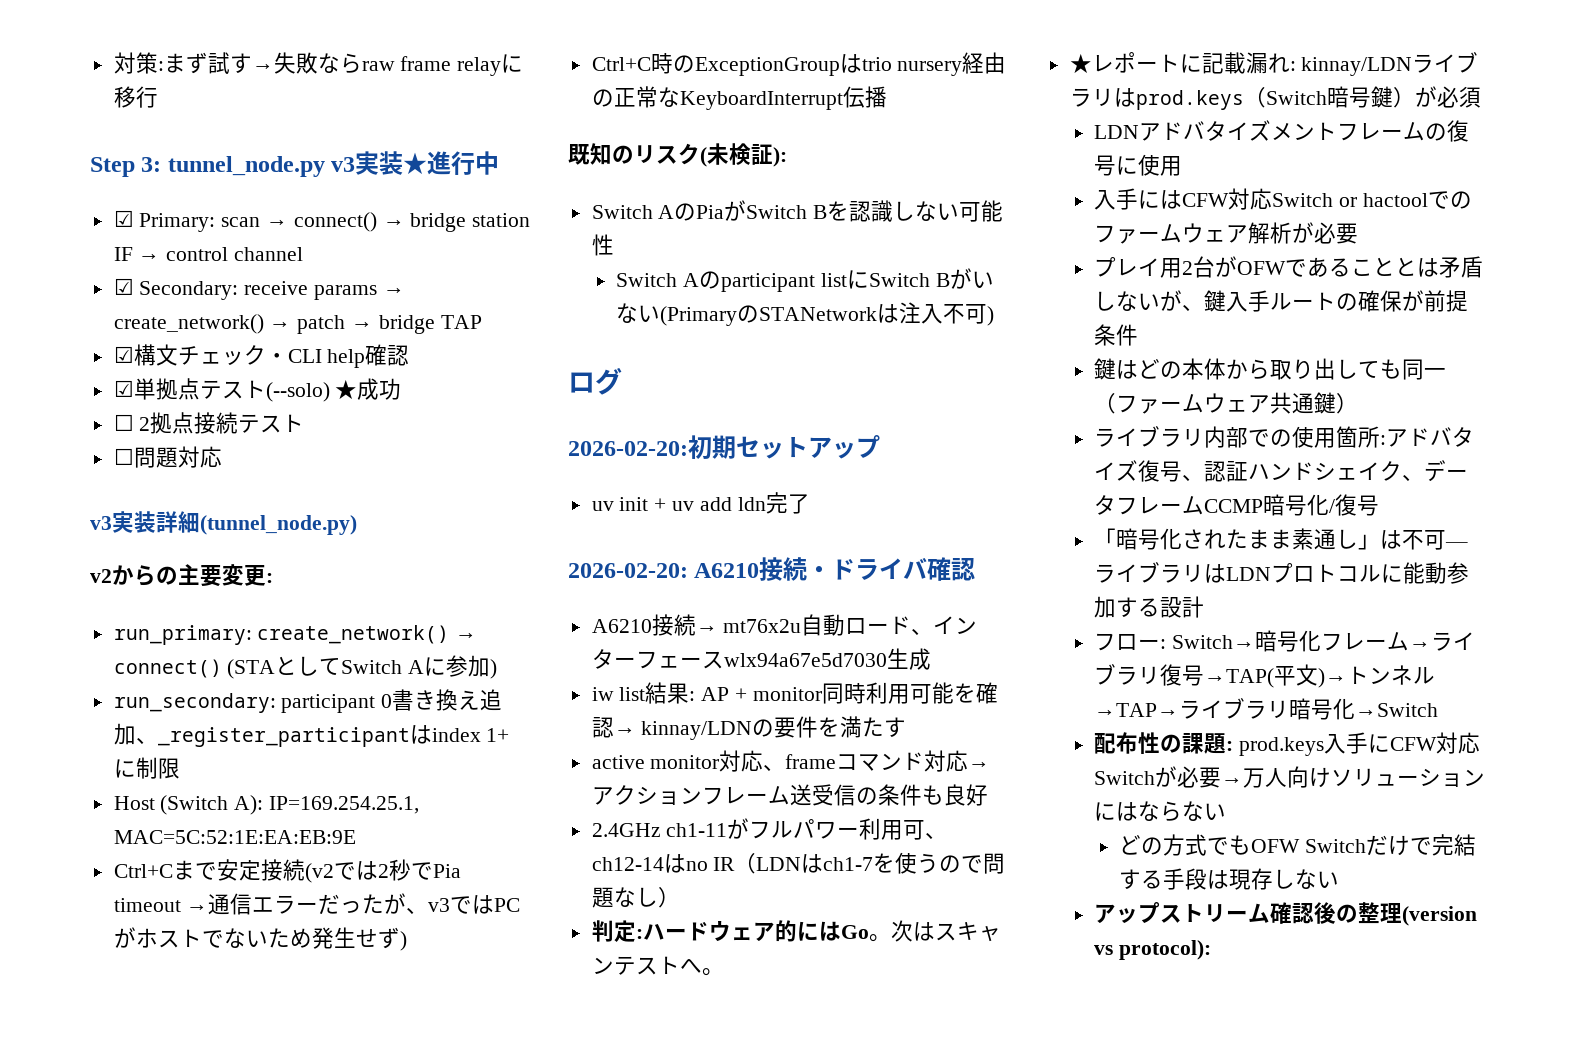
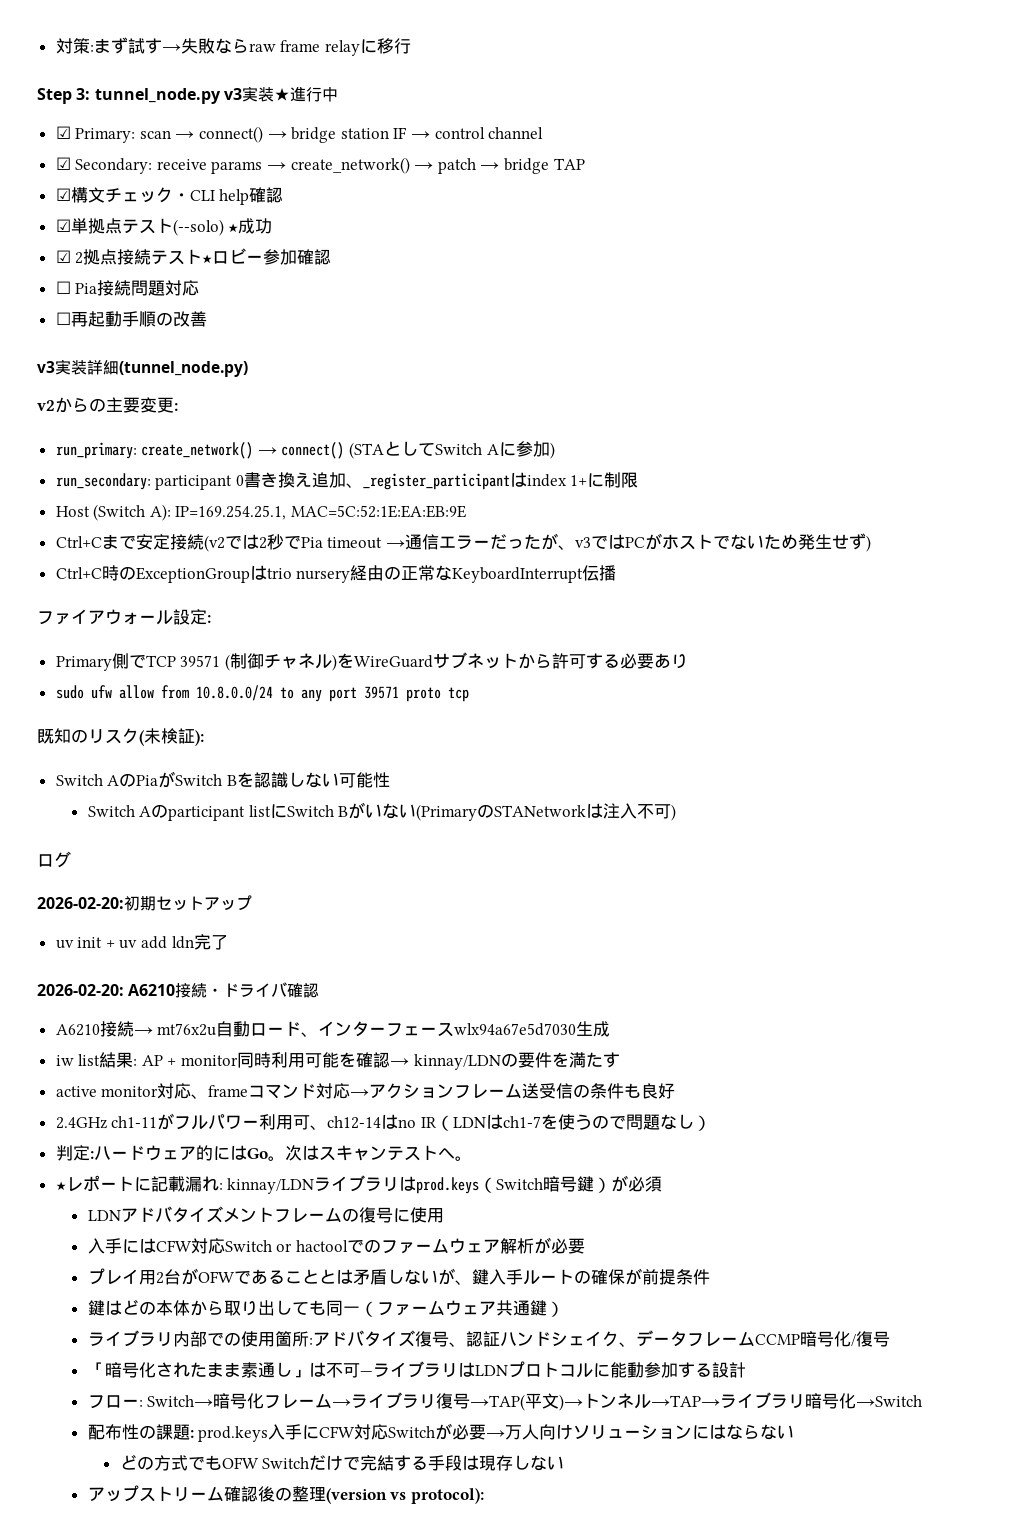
- ☐ 2拠点接続テスト
- ☐問題対応
+ ☑ 2拠点接続テスト★ロビー参加確認
+ ☐ Pia接続問題対応
+ ☐再起動手順の改善
+ ファイアウォール設定:
+ Primary側でTCP 39571 (制御チャネル)をWireGuardサブネットから許可する必要あり
+ sudo ufw allow from 10.8.0.0/24 to any port 39571 proto tcp

